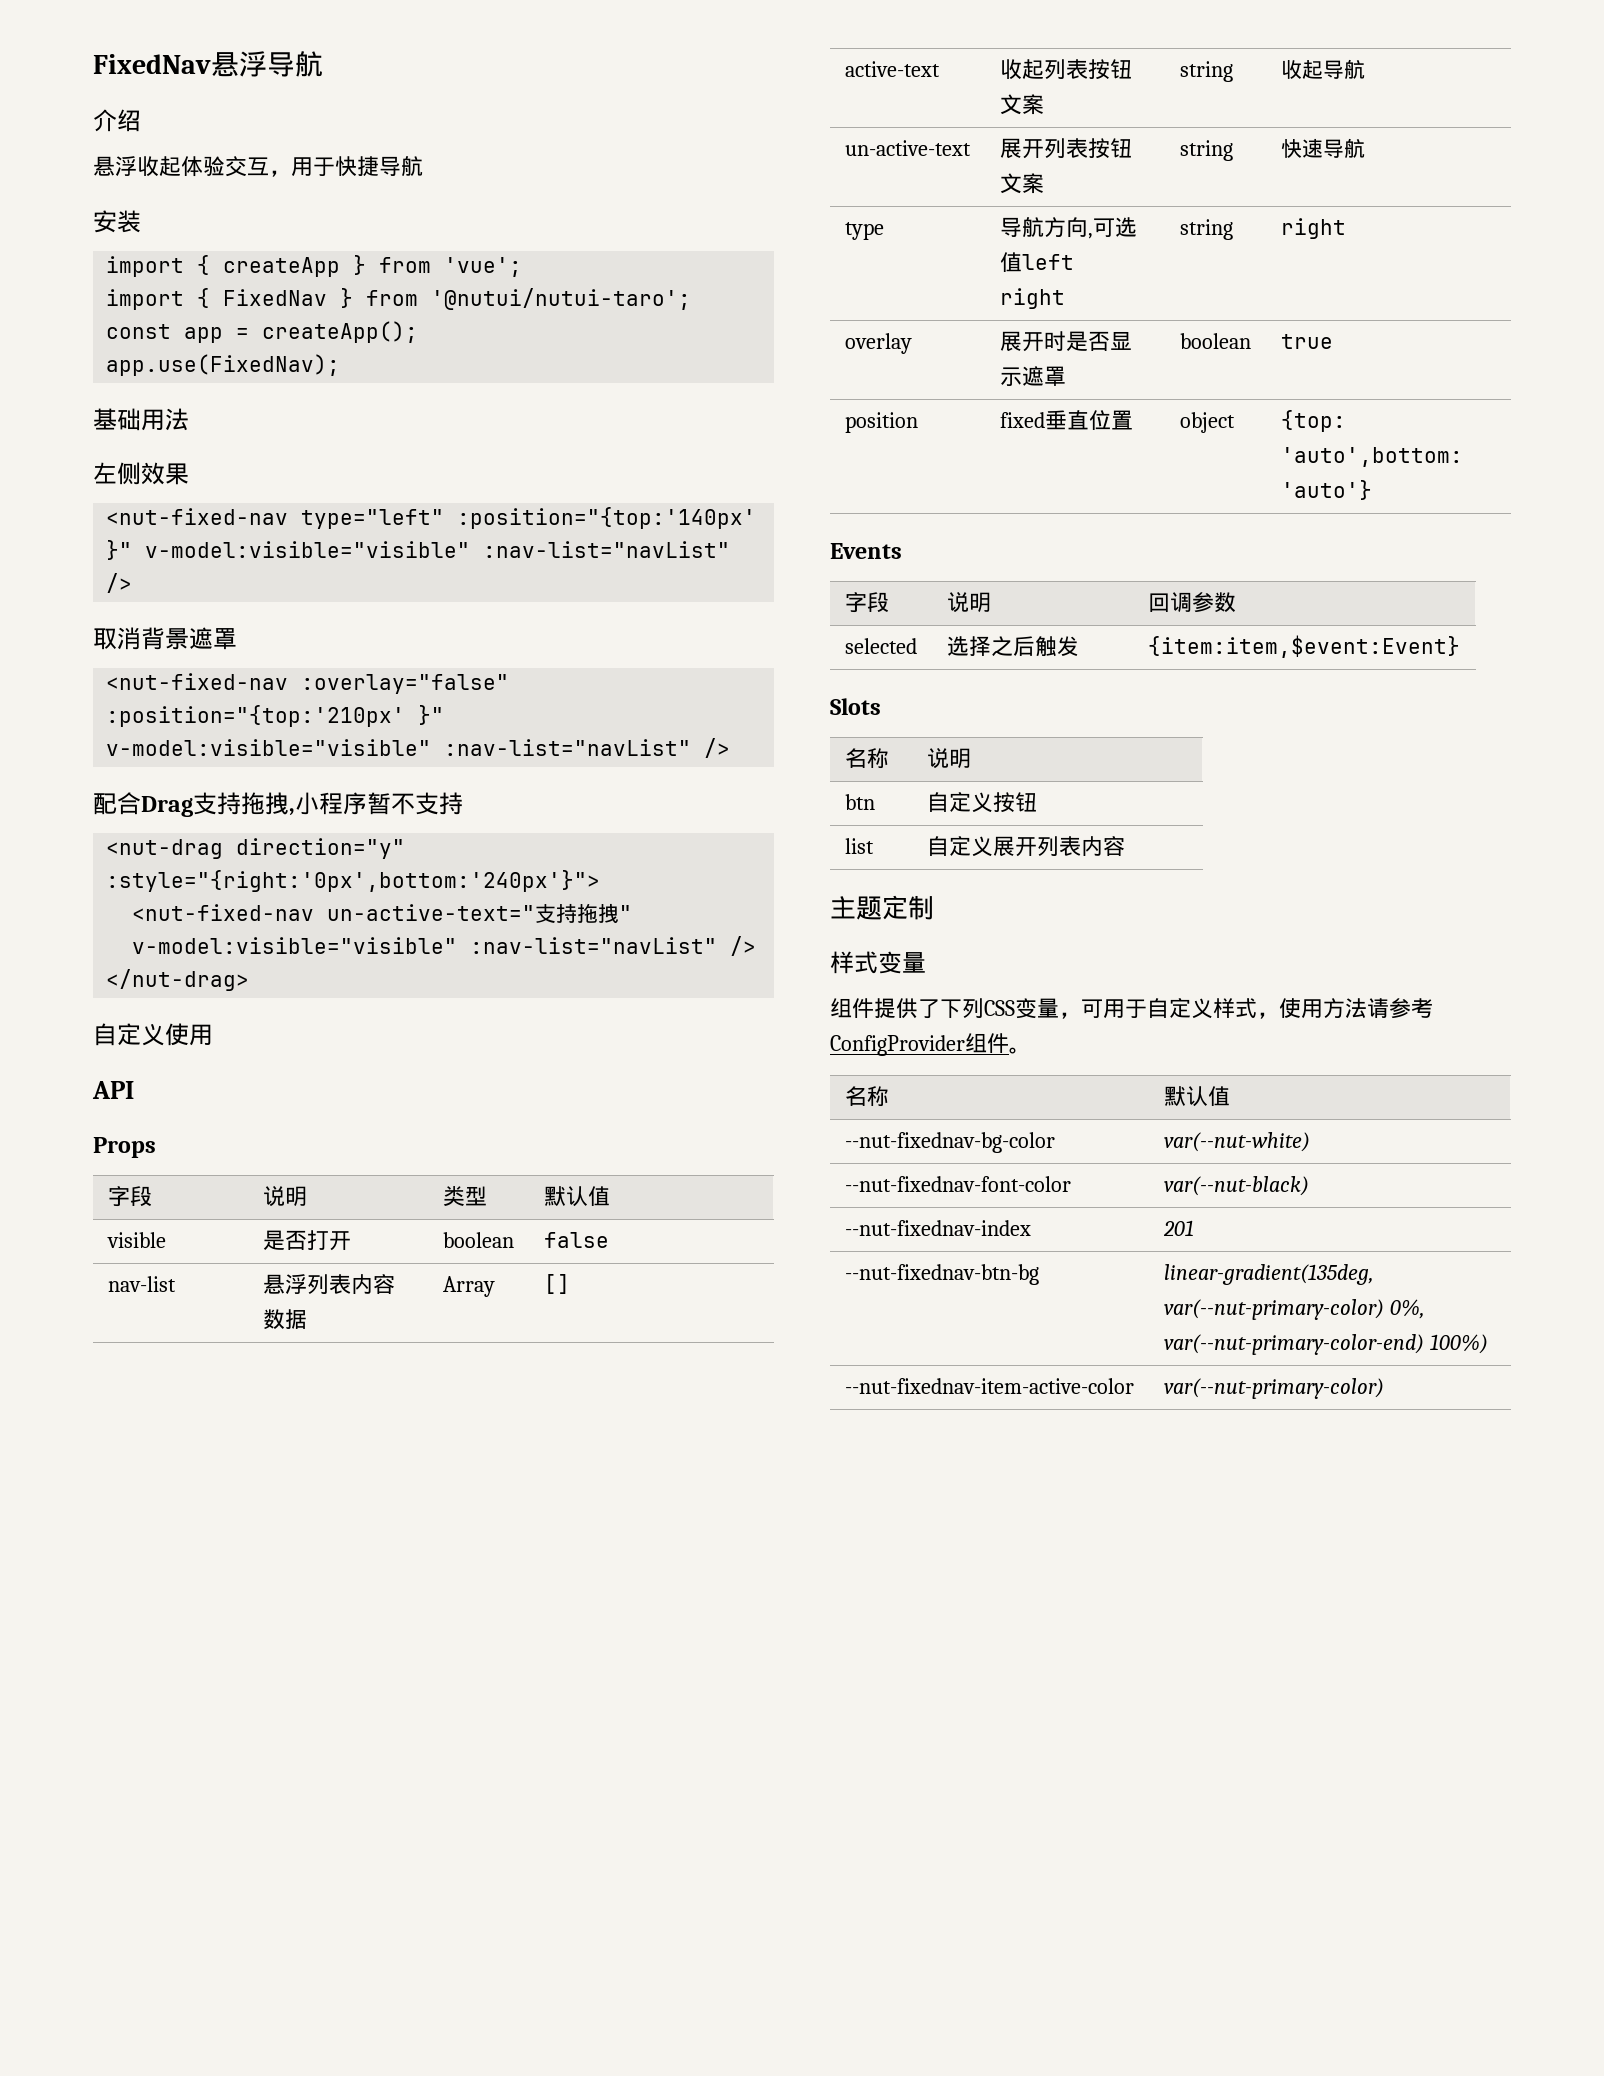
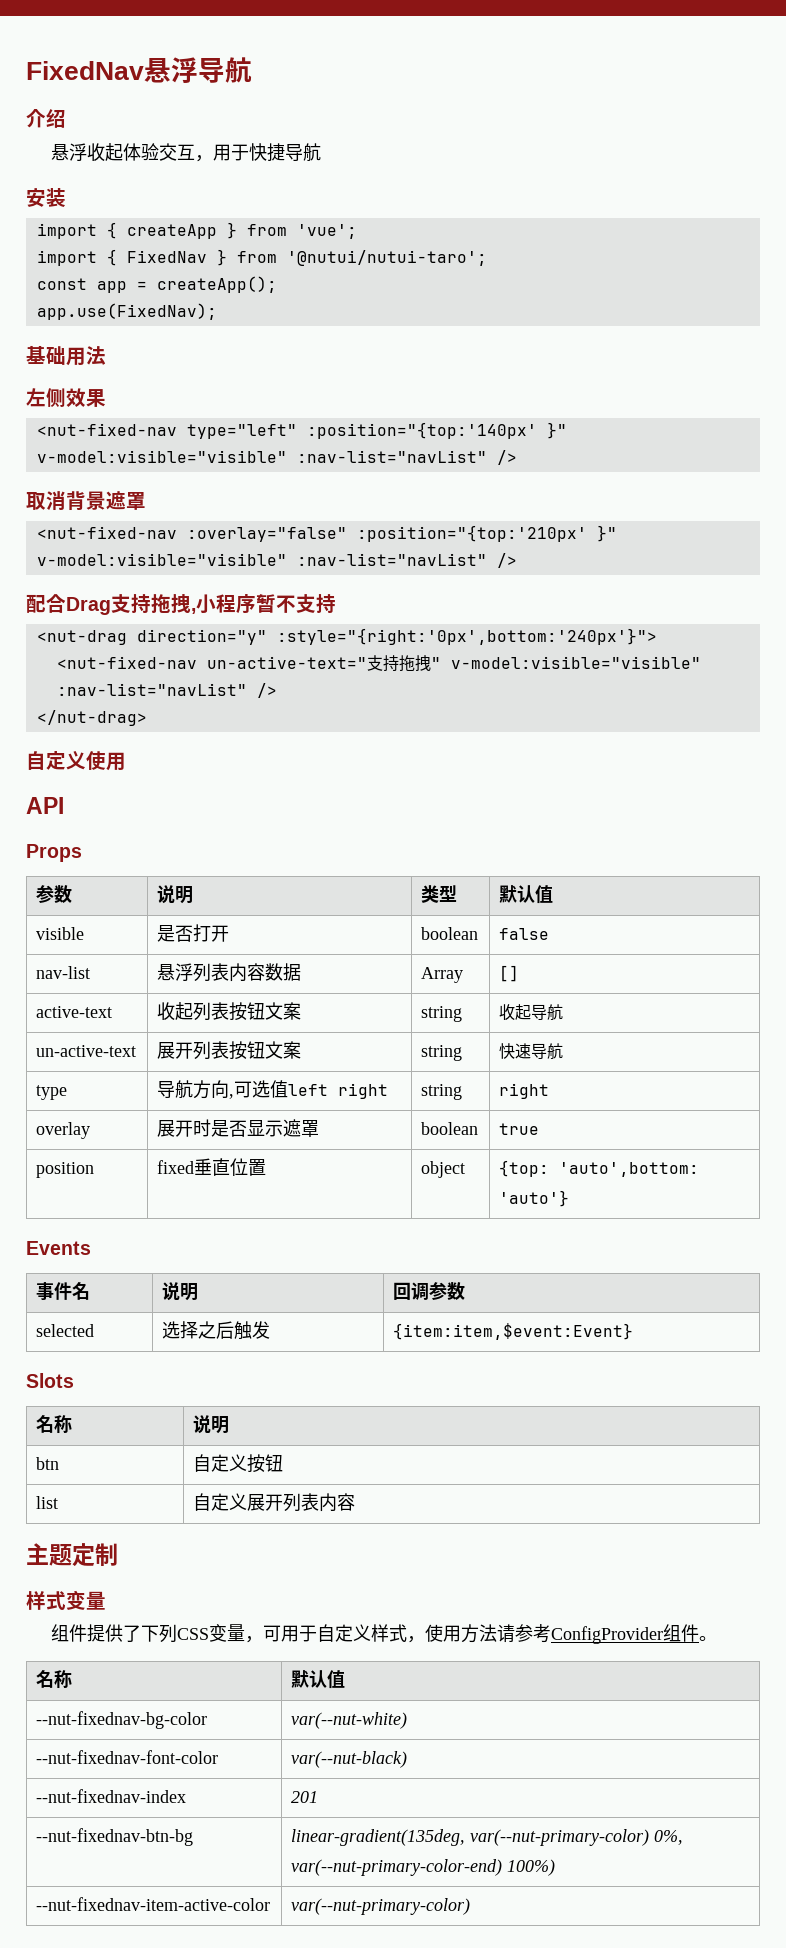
- 字段 | 说明 | 类型 | 默认值
+ 参数 | 说明 | 类型 | 默认值
- 字段 | 说明 | 回调参数
+ 事件名 | 说明 | 回调参数

